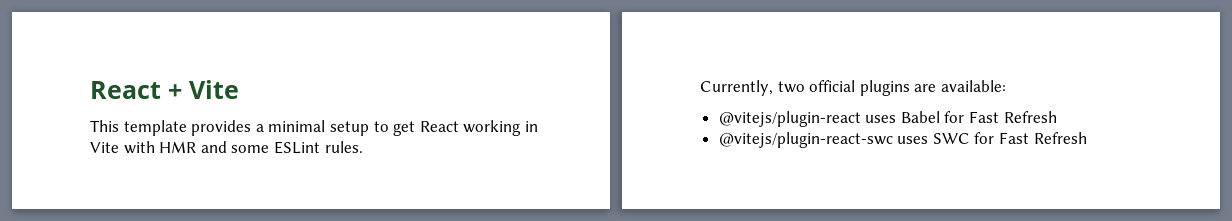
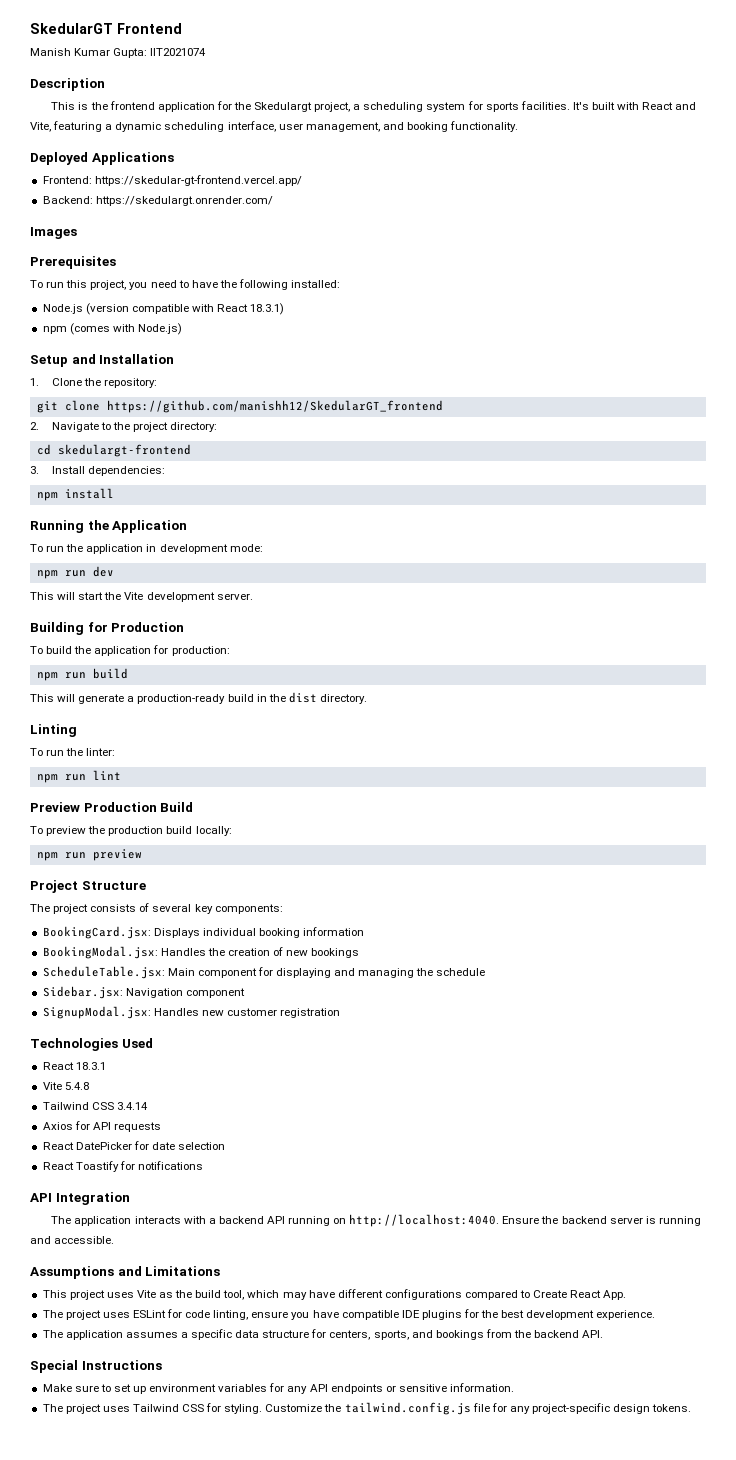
- React + Vite
- This template provides a minimal setup to get React working in Vite with HMR and some ESLint rules.
- Currently, two official plugins are available:
- @vitejs/plugin-react uses Babel for Fast Refresh
- @vitejs/plugin-react-swc uses SWC for Fast Refresh
+ SkedularGT Frontend
+ Manish Kumar Gupta: IIT2021074
+ Description
+ This is the frontend application for the Skedulargt project, a scheduling system for sports facilities. It's built with React and Vite, featuring a dynamic scheduling interface, user management, and booking functionality.
+ Deployed Applications
+ Frontend: https://skedular-gt-frontend.vercel.app/
+ Backend: https://skedulargt.onrender.com/
+ Images
+ Prerequisites
+ To run this project, you need to have the following installed:
+ Node.js (version compatible with React 18.3.1)
+ npm (comes with Node.js)
+ Setup and Installation
+ 1. Clone the repository:
+ git clone https://github.com/manishh12/SkedularGT_frontend
+ 2. Navigate to the project directory:
+ cd skedulargt-frontend
+ 3. Install dependencies:
+ npm install
+ Running the Application
+ To run the application in development mode:
+ npm run dev
+ This will start the Vite development server.
+ Building for Production
+ To build the application for production:
+ npm run build
+ This will generate a production-ready build in the dist directory.
+ Linting
+ To run the linter:
+ npm run lint
+ Preview Production Build
+ To preview the production build locally:
+ npm run preview
+ Project Structure
+ The project consists of several key components:
+ BookingCard.jsx: Displays individual booking information
+ BookingModal.jsx: Handles the creation of new bookings
+ ScheduleTable.jsx: Main component for displaying and managing the schedule
+ Sidebar.jsx: Navigation component
+ SignupModal.jsx: Handles new customer registration
+ Technologies Used
+ React 18.3.1
+ Vite 5.4.8
+ Tailwind CSS 3.4.14
+ Axios for API requests
+ React DatePicker for date selection
+ React Toastify for notifications
+ API Integration
+ The application interacts with a backend API running on http://localhost:4040. Ensure the backend server is running and accessible.
+ Assumptions and Limitations
+ This project uses Vite as the build tool, which may have different configurations compared to Create React App.
+ The project uses ESLint for code linting, ensure you have compatible IDE plugins for the best development experience.
+ The application assumes a specific data structure for centers, sports, and bookings from the backend API.
+ Special Instructions
+ Make sure to set up environment variables for any API endpoints or sensitive information.
+ The project uses Tailwind CSS for styling. Customize the tailwind.config.js file for any project-specific design tokens.

